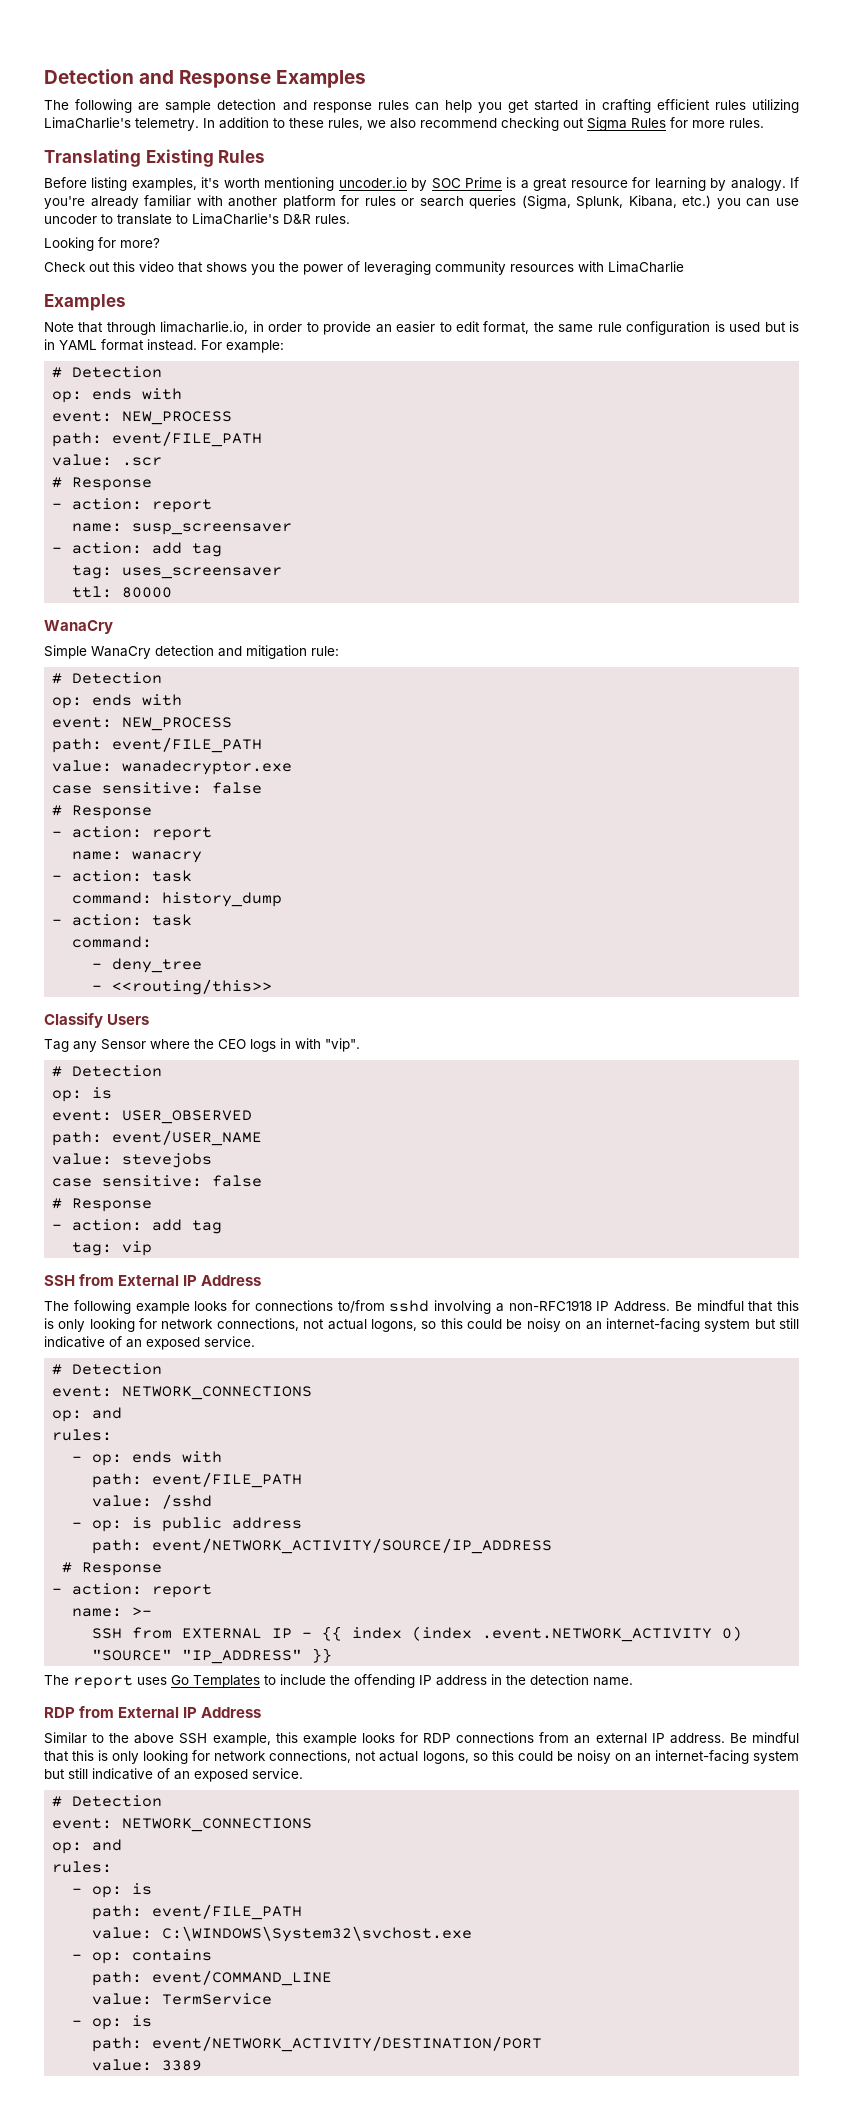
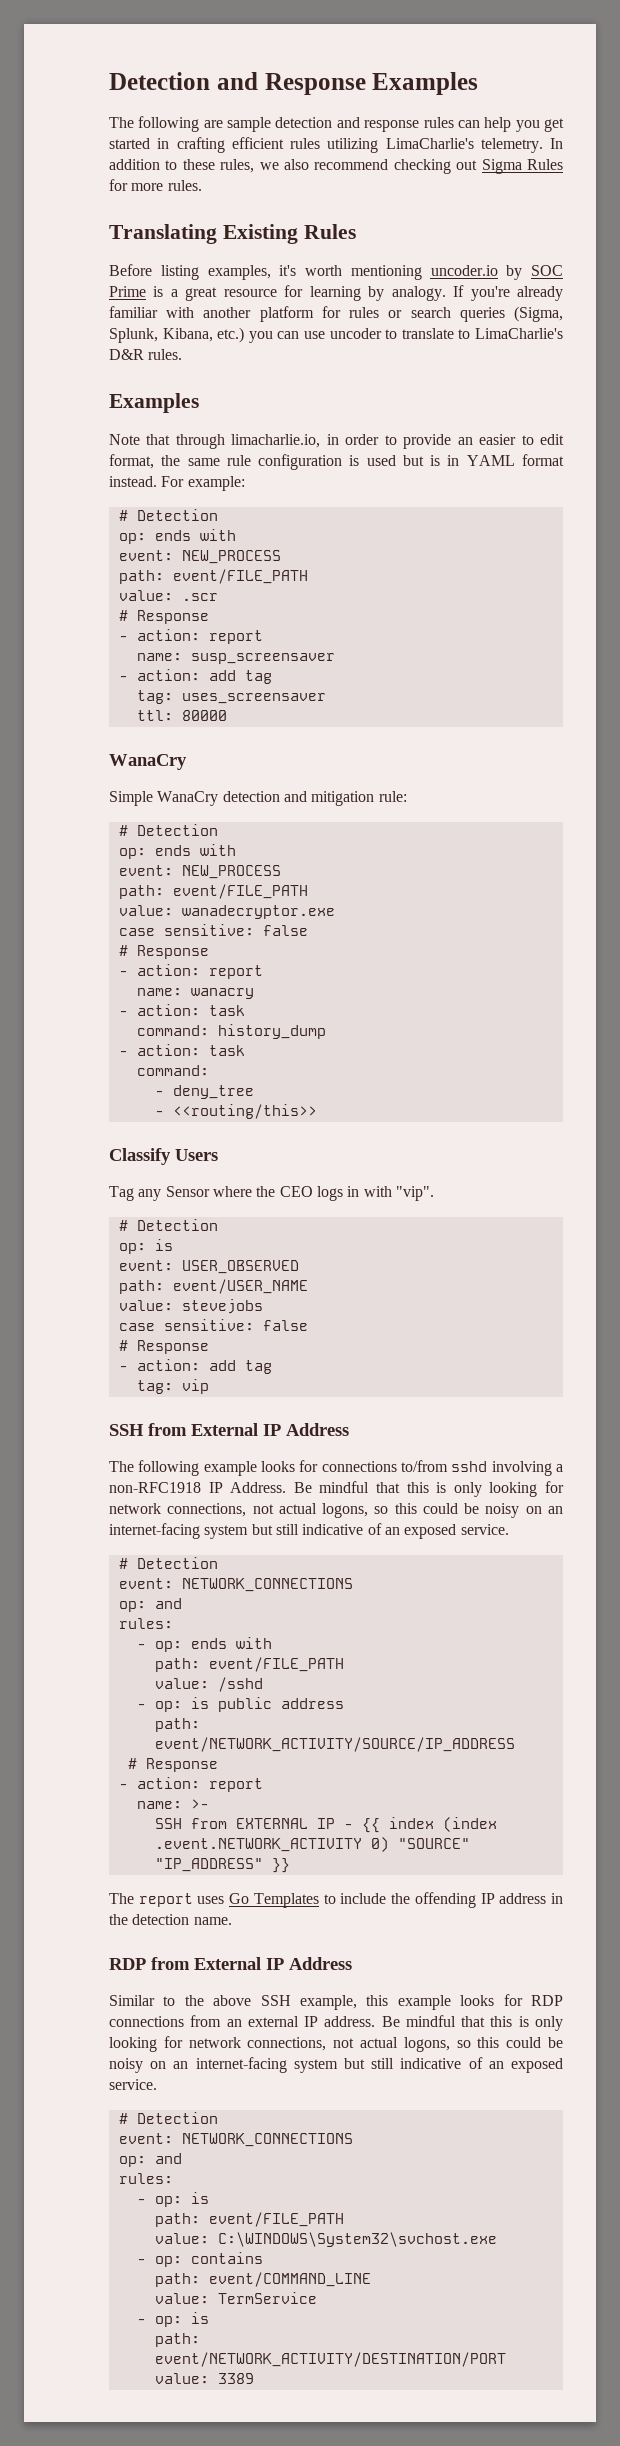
- Looking for more?
- Check out this video that shows you the power of leveraging community resources with LimaCharlie

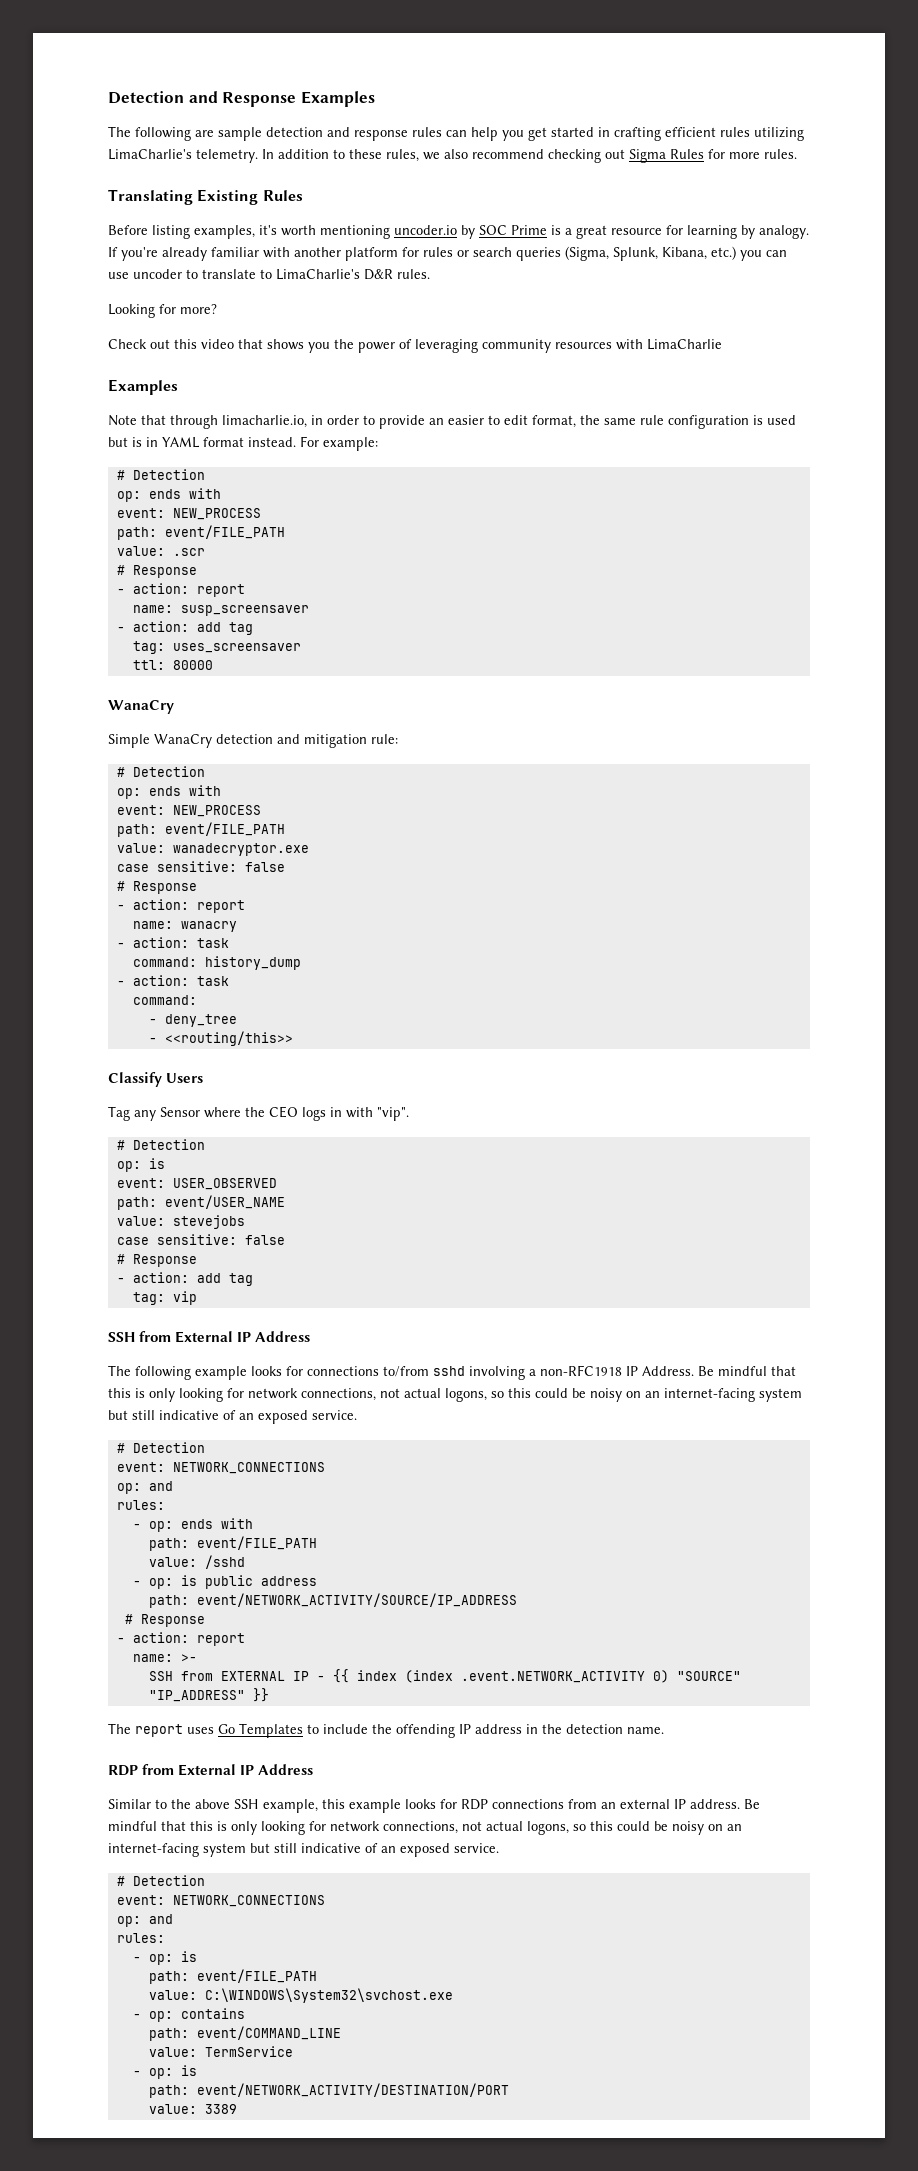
+ Looking for more?
+ Check out this video that shows you the power of leveraging community resources with LimaCharlie

